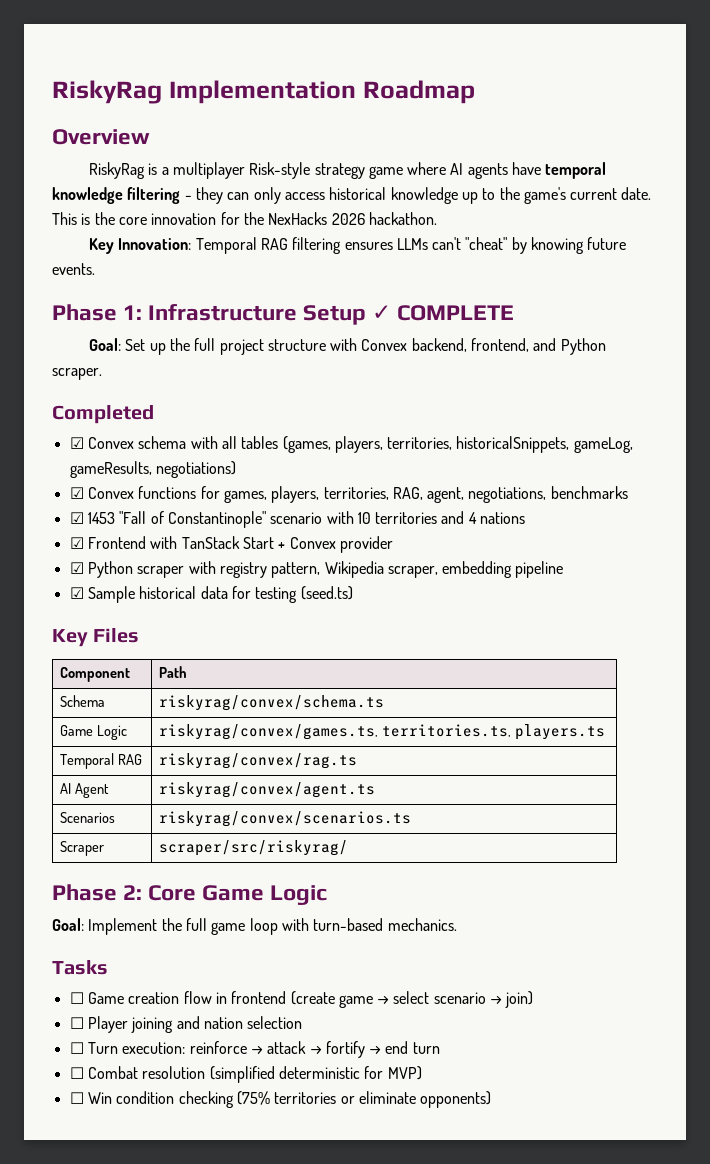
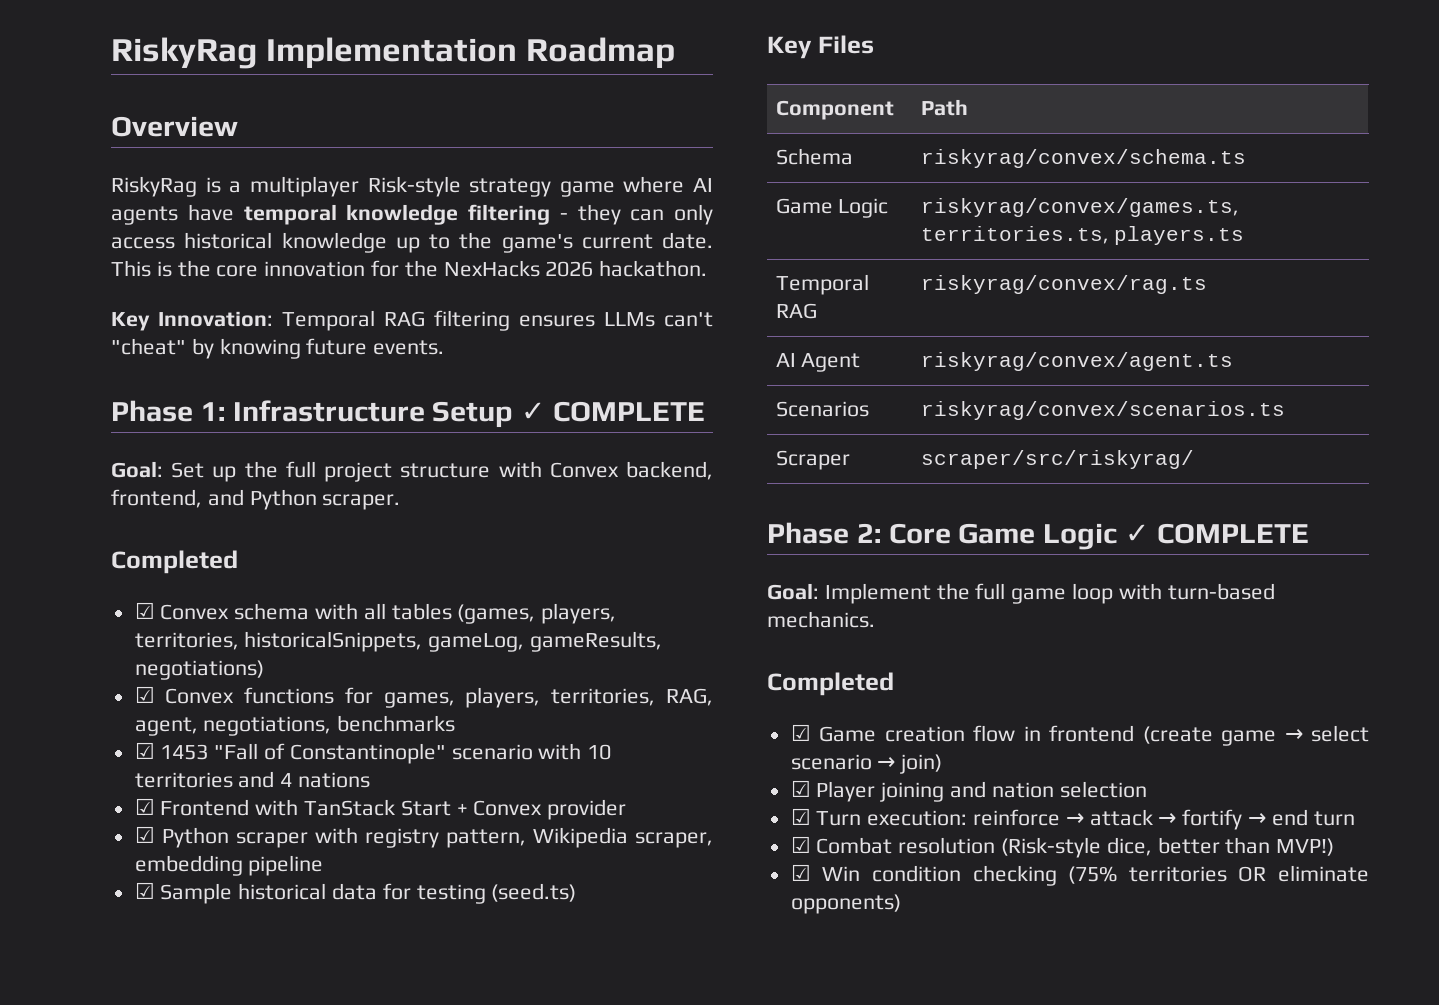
- Phase 2: Core Game Logic
+ Phase 2: Core Game Logic ✓ COMPLETE
  Goal: Implement the full game loop with turn-based mechanics.
- Tasks
- ☐ Game creation flow in frontend (create game → select scenario → join)
+ Completed
+ ☑ Game creation flow in frontend (create game → select scenario → join)
- ☐ Player joining and nation selection
+ ☑ Player joining and nation selection
- ☐ Turn execution: reinforce → attack → fortify → end turn
+ ☑ Turn execution: reinforce → attack → fortify → end turn
- ☐ Combat resolution (simplified deterministic for MVP)
- ☐ Win condition checking (75% territories or eliminate opponents)
+ ☑ Combat resolution (Risk-style dice, better than MVP!)
+ ☑ Win condition checking (75% territories OR eliminate opponents)

